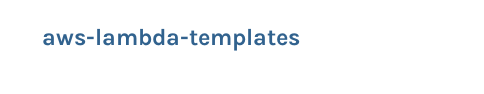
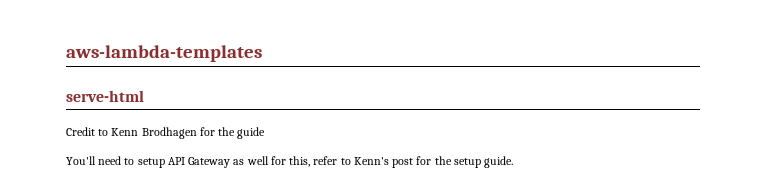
+ serve-html
+ Credit to Kenn Brodhagen for the guide
+ You'll need to setup API Gateway as well for this, refer to Kenn's post for the setup guide.

